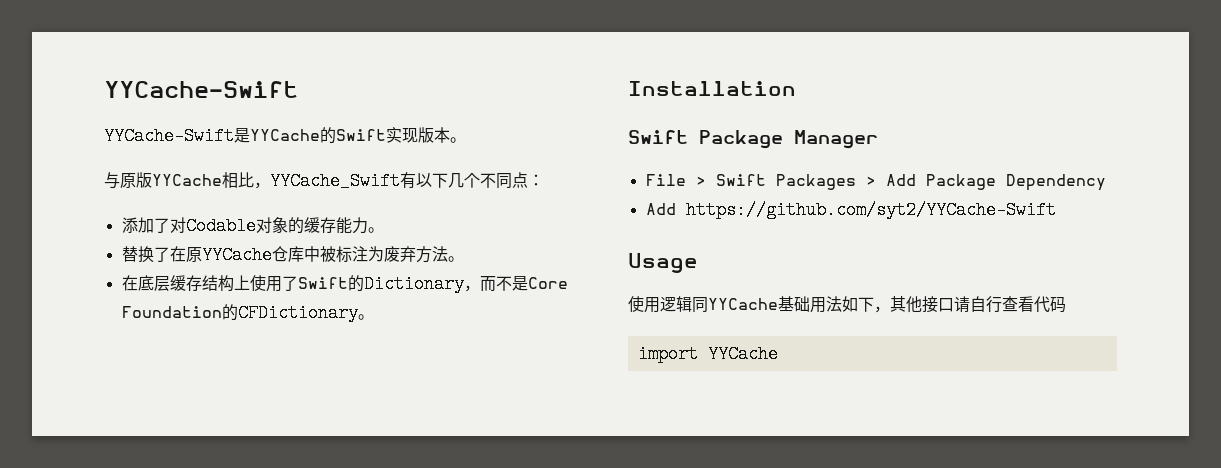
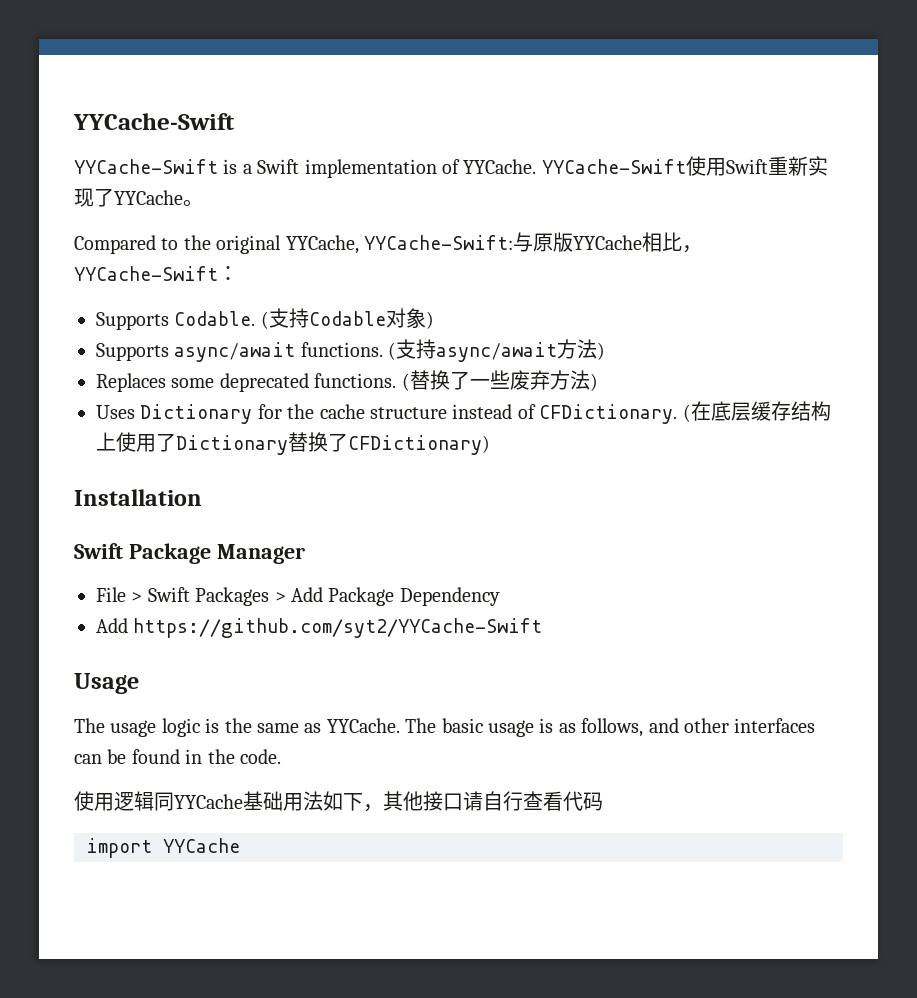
- YYCache-Swift是YYCache的Swift实现版本。
- 与原版YYCache相比，YYCache_Swift有以下几个不同点：
- 添加了对Codable对象的缓存能力。
- 替换了在原YYCache仓库中被标注为废弃方法。
- 在底层缓存结构上使用了Swift的Dictionary，而不是Core Foundation的CFDictionary。
+ YYCache-Swift is a Swift implementation of YYCache. YYCache-Swift使用Swift重新实现了YYCache。
+ Compared to the original YYCache, YYCache-Swift:与原版YYCache相比，YYCache-Swift：
+ Supports Codable. (支持Codable对象)
+ Supports async/await functions. (支持async/await方法)
+ Replaces some deprecated functions. (替换了一些废弃方法)
+ Uses Dictionary for the cache structure instead of CFDictionary. (在底层缓存结构上使用了Dictionary替换了CFDictionary)
+ The usage logic is the same as YYCache. The basic usage is as follows, and other interfaces can be found in the code.

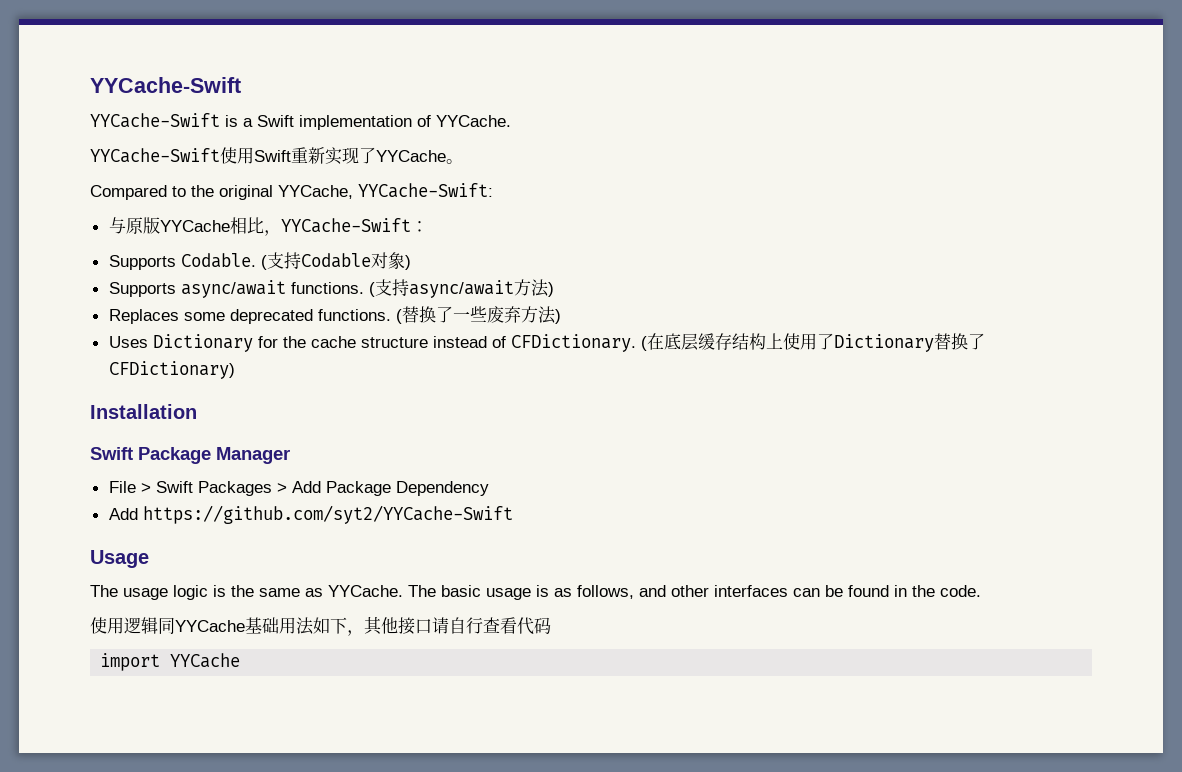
- YYCache-Swift is a Swift implementation of YYCache. YYCache-Swift使用Swift重新实现了YYCache。
+ YYCache-Swift is a Swift implementation of YYCache.
+ YYCache-Swift使用Swift重新实现了YYCache。
- Compared to the original YYCache, YYCache-Swift:与原版YYCache相比，YYCache-Swift：
+ Compared to the original YYCache, YYCache-Swift:
+ 与原版YYCache相比，YYCache-Swift：

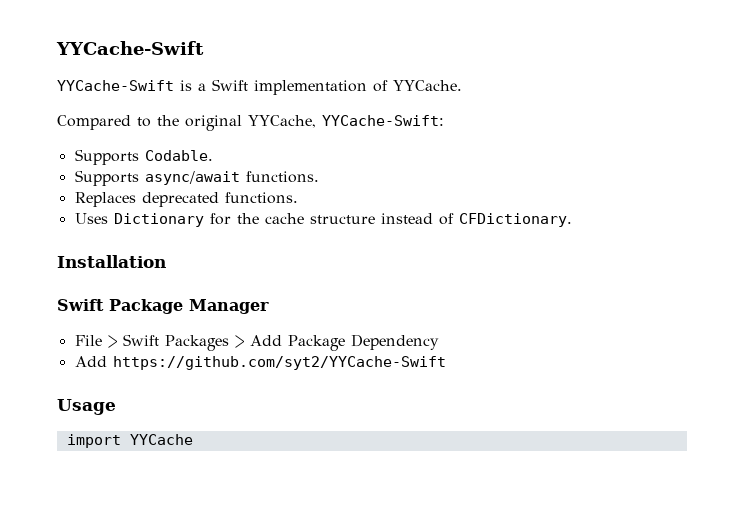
- YYCache-Swift使用Swift重新实现了YYCache。
- 与原版YYCache相比，YYCache-Swift：
- Supports Codable. (支持Codable对象)
- Supports async/await functions. (支持async/await方法)
+ Supports Codable.
+ Supports async/await functions.
- Replaces some deprecated functions. (替换了一些废弃方法)
+ Replaces deprecated functions.
- (在底层缓存结构上使用了Dictionary替换了CFDictionary)
- The usage logic is the same as YYCache. The basic usage is as follows, and other interfaces can be found in the code.
- 使用逻辑同YYCache基础用法如下，其他接口请自行查看代码

